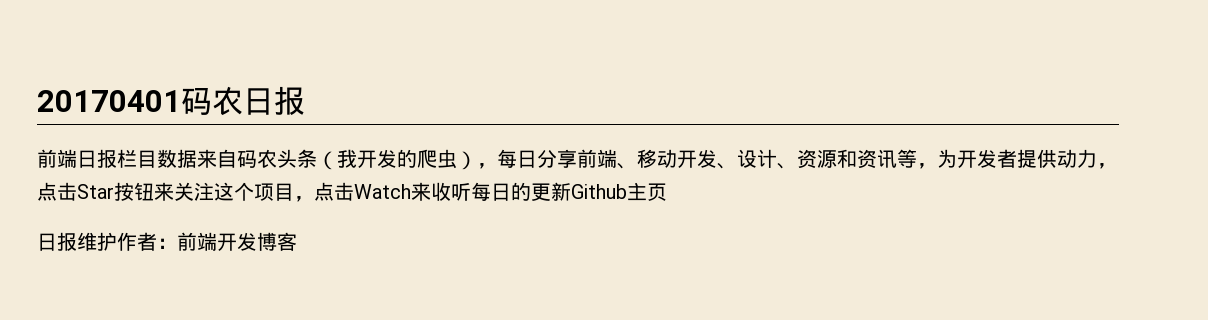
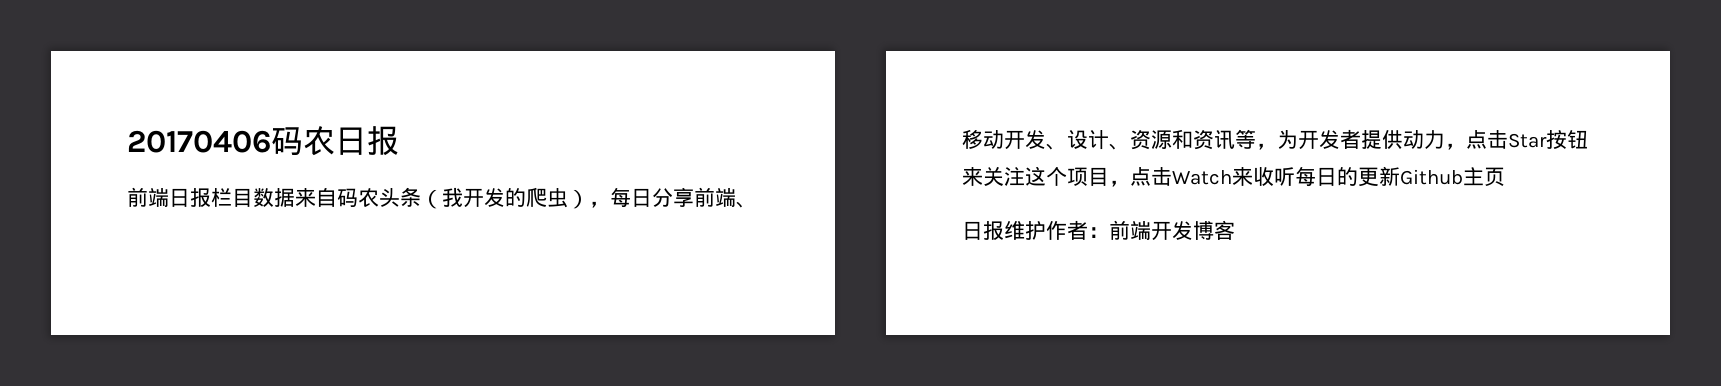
- 20170401码农日报
+ 20170406码农日报

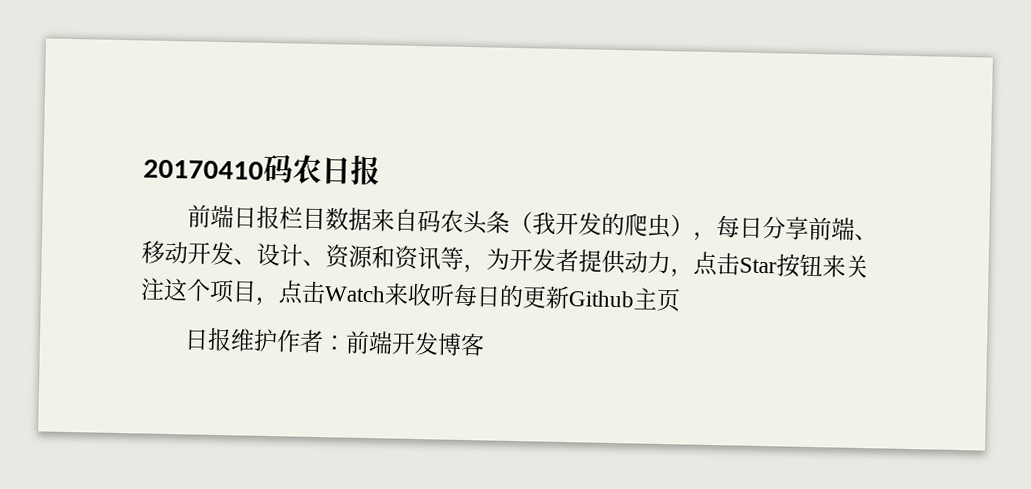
- 20170406码农日报
+ 20170410码农日报

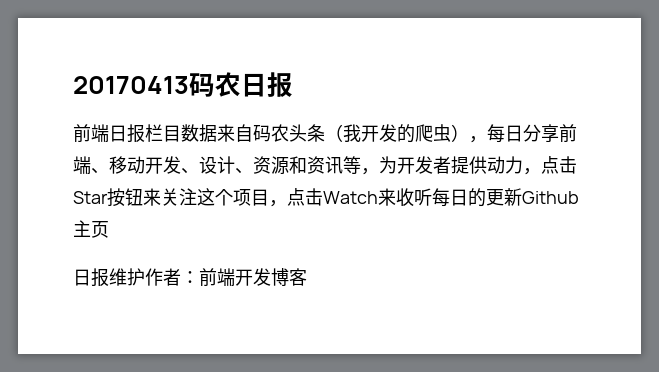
- 20170410码农日报
+ 20170413码农日报

